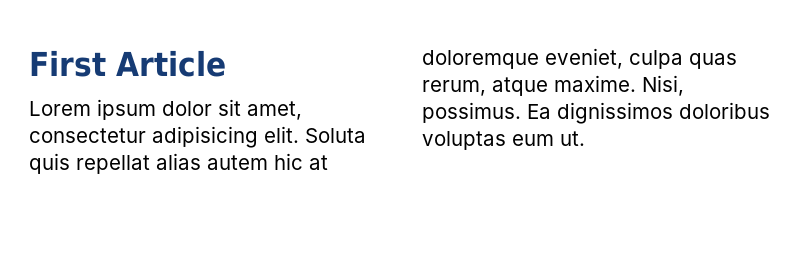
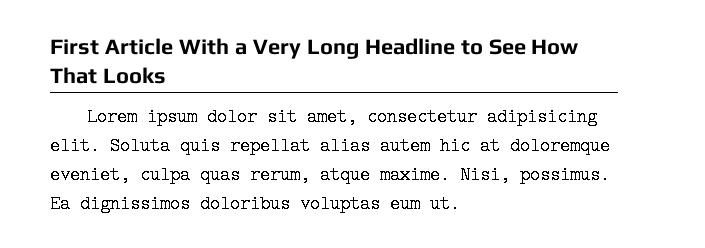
- First Article
+ First Article With a Very Long Headline to See How That Looks

